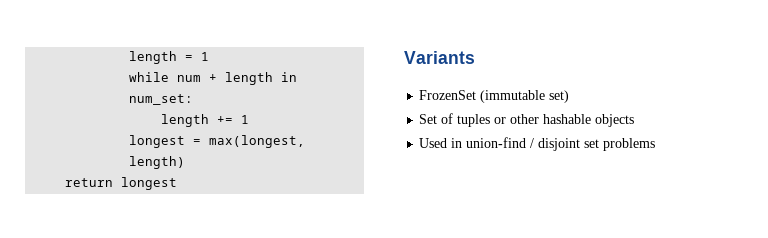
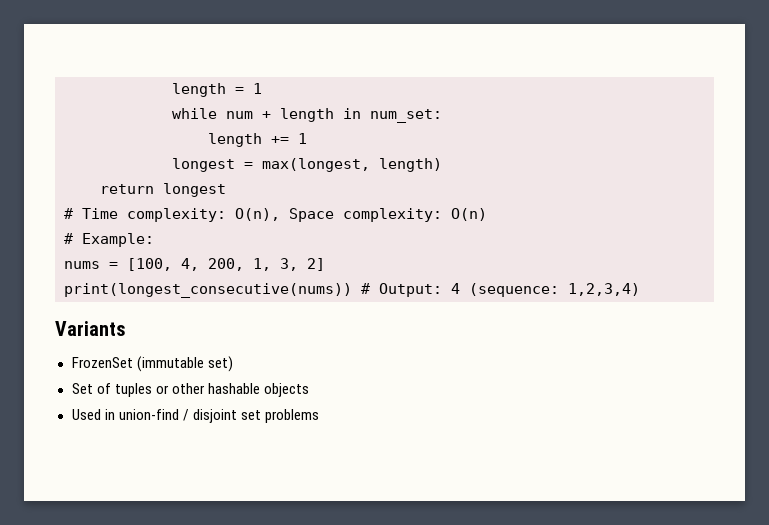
+ # Time complexity: O(n), Space complexity: O(n)
+ # Example:
+ nums = [100, 4, 200, 1, 3, 2]
+ print(longest_consecutive(nums)) # Output: 4 (sequence: 1,2,3,4)

